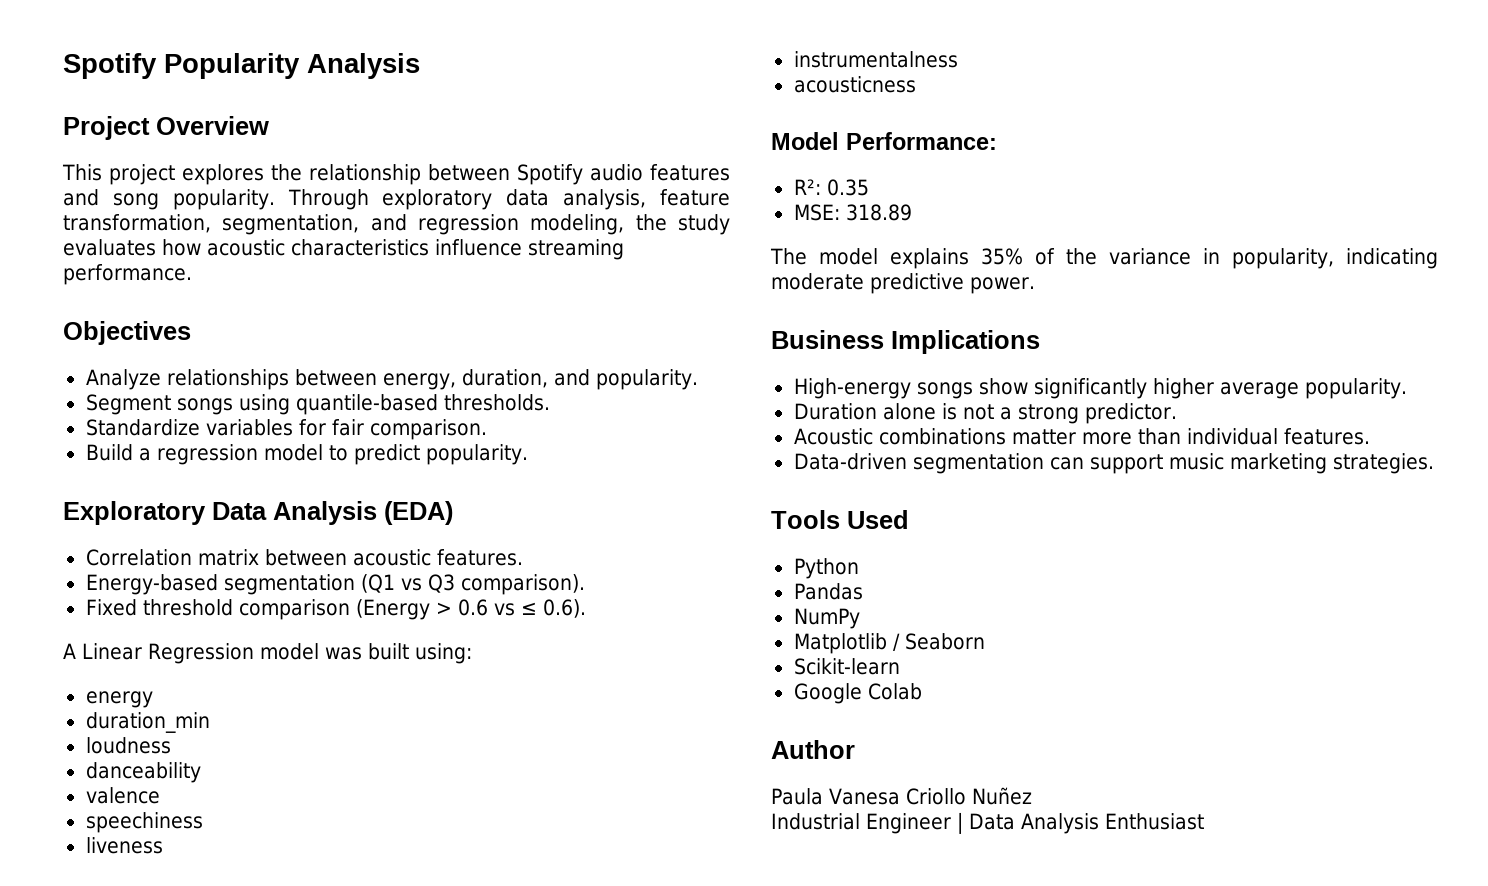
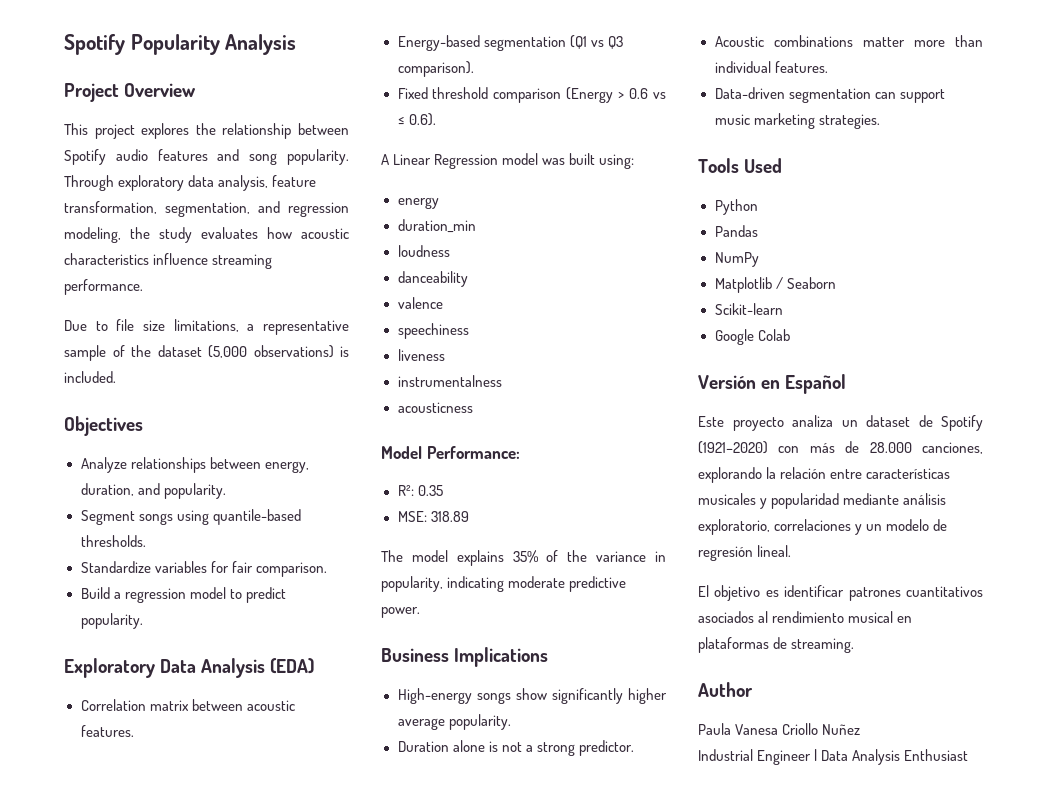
+ Due to file size limitations, a representative sample of the dataset (5,000 observations) is included.
+ Versión en Español
+ Este proyecto analiza un dataset de Spotify (1921–2020) con más de 28.000 canciones, explorando la relación entre características musicales y popularidad mediante análisis exploratorio, correlaciones y un modelo de regresión lineal.
+ El objetivo es identificar patrones cuantitativos asociados al rendimiento musical en plataformas de streaming.

